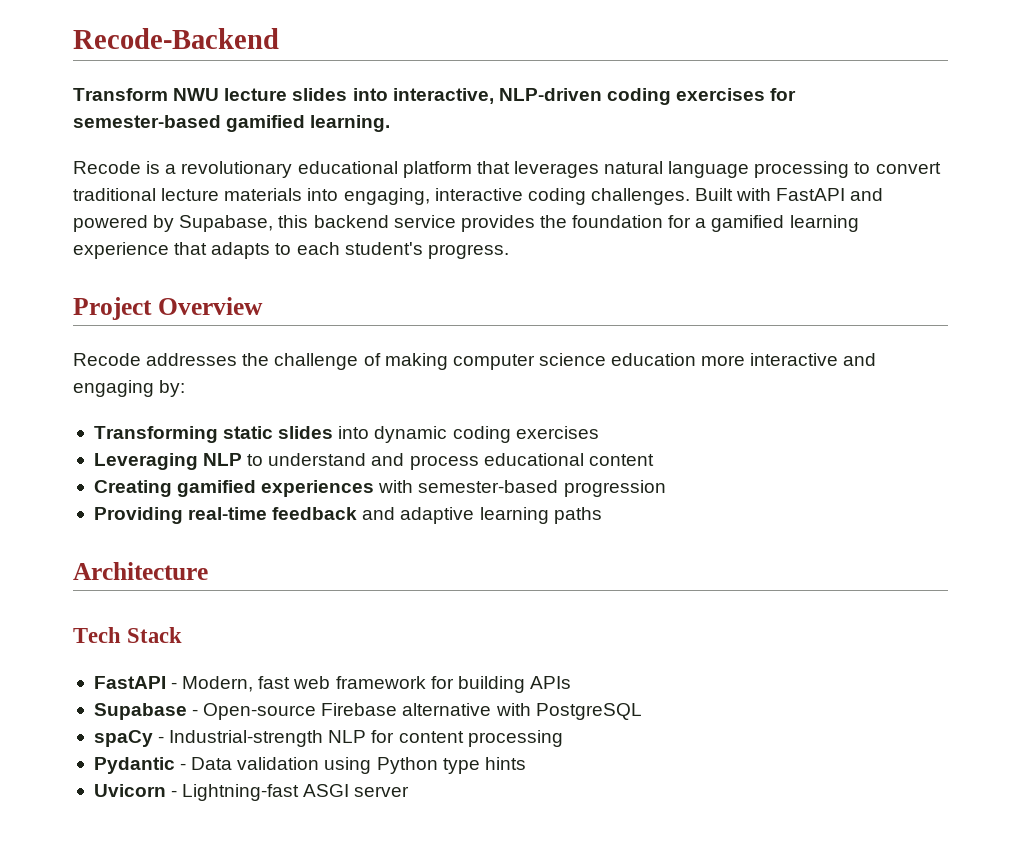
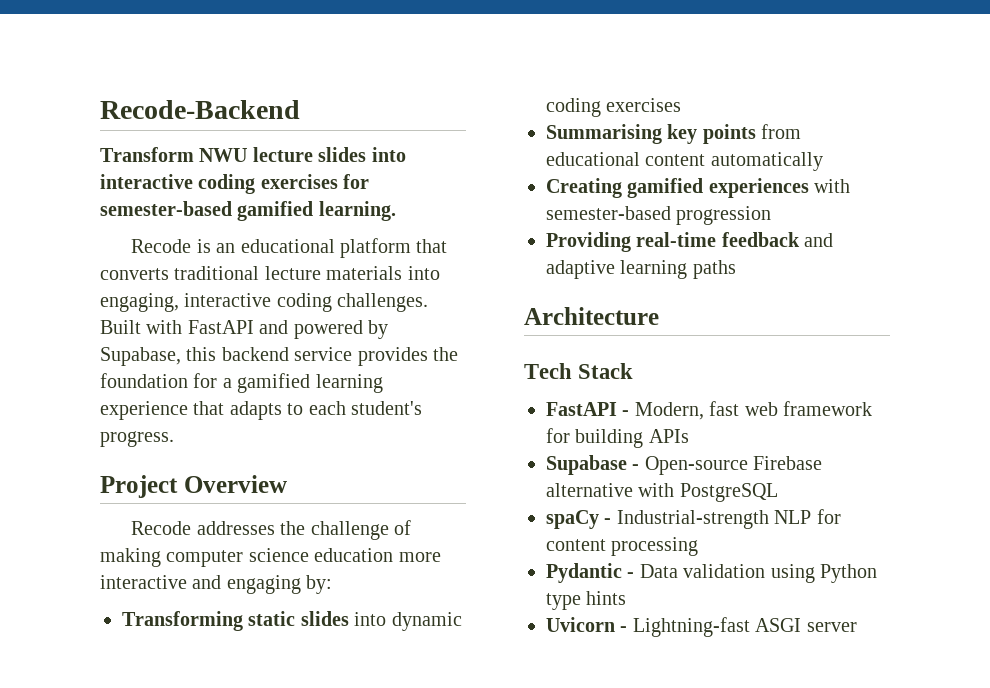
- Transform NWU lecture slides into interactive, NLP-driven coding exercises for semester-based gamified learning.
+ Transform NWU lecture slides into interactive coding exercises for semester-based gamified learning.
- Recode is a revolutionary educational platform that leverages natural language processing to convert traditional lecture materials into engaging, interactive coding challenges.
+ Recode is an educational platform that converts traditional lecture materials into engaging, interactive coding challenges.
- Leveraging NLP to understand and process educational content
+ Summarising key points from educational content automatically

